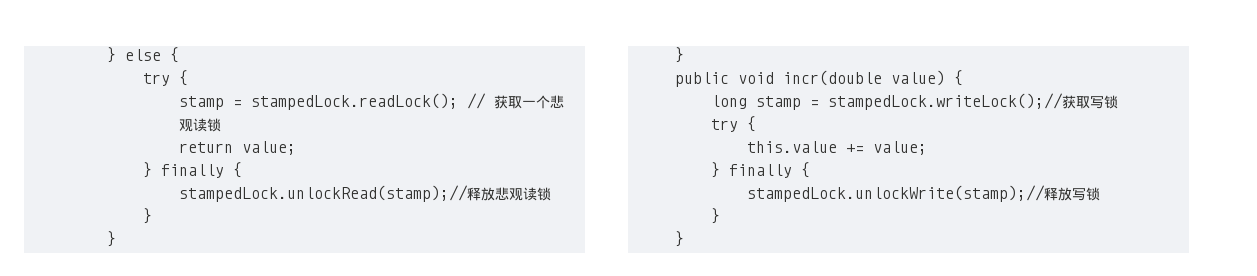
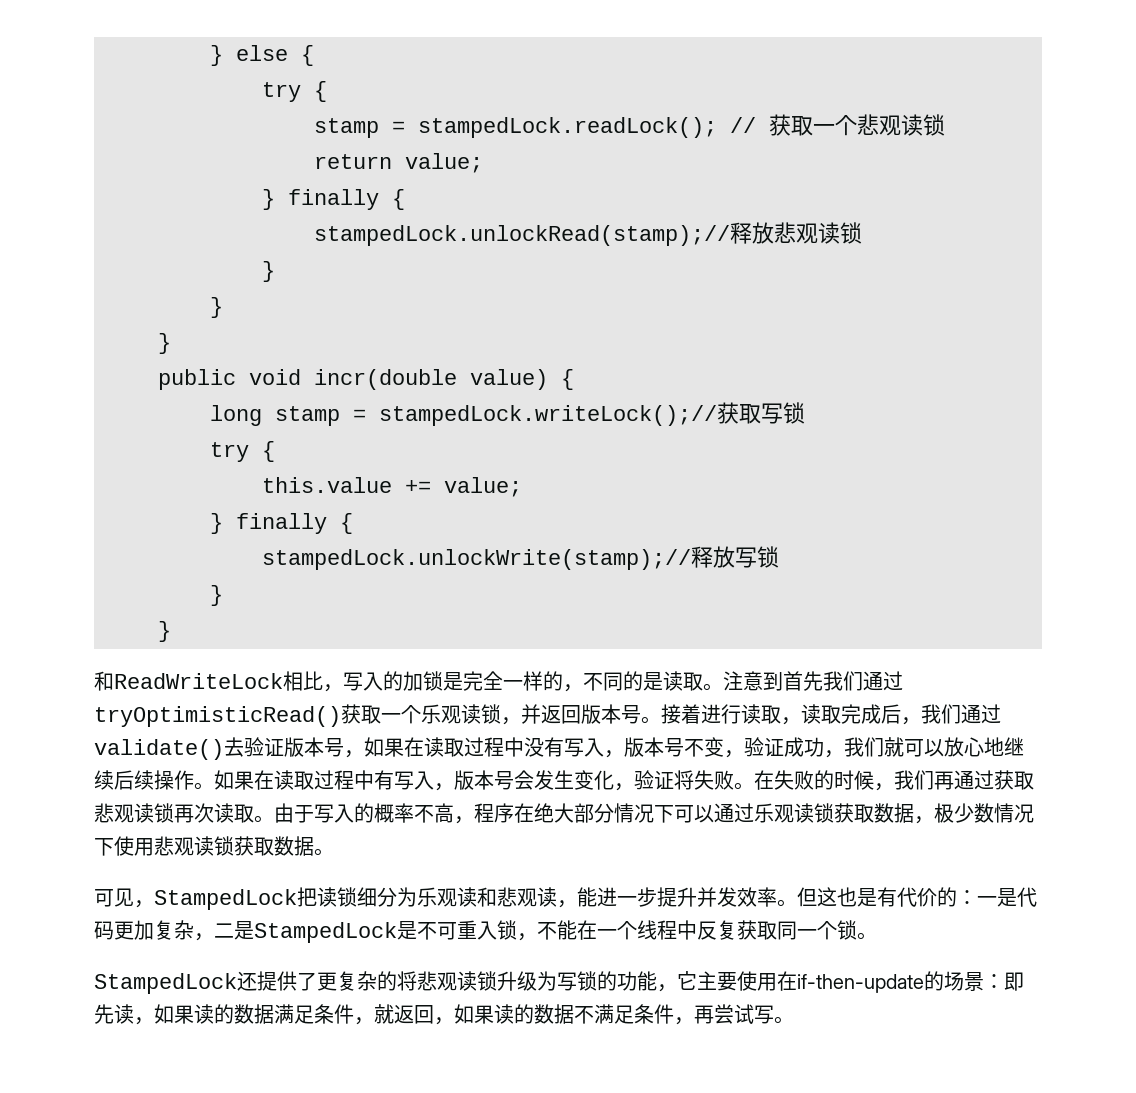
+ 和ReadWriteLock相比，写入的加锁是完全一样的，不同的是读取。注意到首先我们通过tryOptimisticRead()获取一个乐观读锁，并返回版本号。接着进行读取，读取完成后，我们通过validate()去验证版本号，如果在读取过程中没有写入，版本号不变，验证成功，我们就可以放心地继续后续操作。如果在读取过程中有写入，版本号会发生变化，验证将失败。在失败的时候，我们再通过获取悲观读锁再次读取。由于写入的概率不高，程序在绝大部分情况下可以通过乐观读锁获取数据，极少数情况下使用悲观读锁获取数据。
+ 可见，StampedLock把读锁细分为乐观读和悲观读，能进一步提升并发效率。但这也是有代价的：一是代码更加复杂，二是StampedLock是不可重入锁，不能在一个线程中反复获取同一个锁。
+ StampedLock还提供了更复杂的将悲观读锁升级为写锁的功能，它主要使用在if-then-update的场景：即先读，如果读的数据满足条件，就返回，如果读的数据不满足条件，再尝试写。

